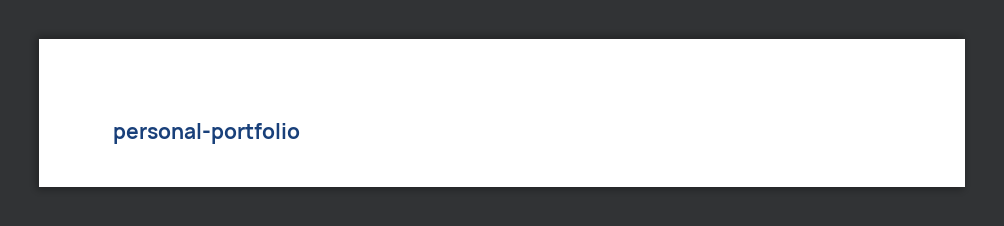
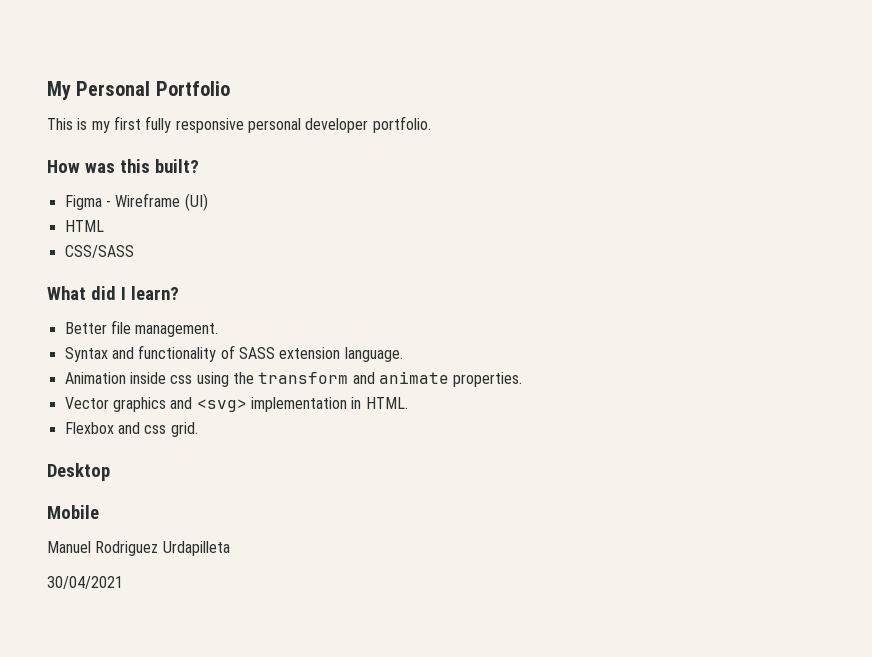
- personal-portfolio
+ My Personal Portfolio
+ This is my first fully responsive personal developer portfolio.
+ How was this built?
+ Figma - Wireframe (UI)
+ HTML
+ CSS/SASS
+ What did I learn?
+ Better file management.
+ Syntax and functionality of SASS extension language.
+ Animation inside css using the transform and animate properties.
+ Vector graphics and <svg> implementation in HTML.
+ Flexbox and css grid.
+ Desktop
+ Mobile
+ Manuel Rodriguez Urdapilleta
+ 30/04/2021

